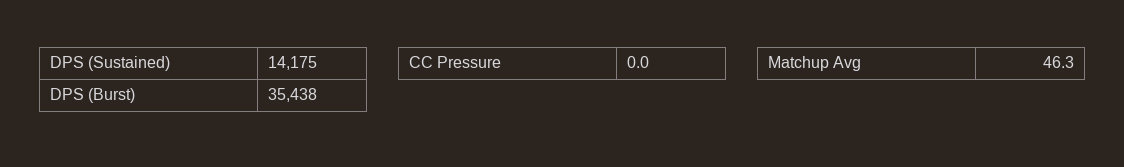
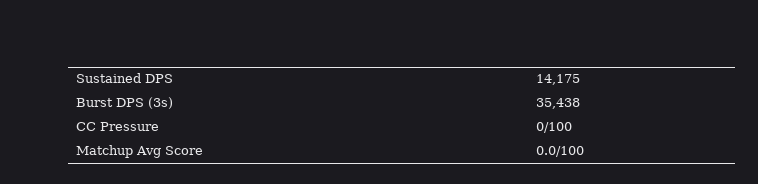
- DPS (Sustained) | 14,175
+ Sustained DPS | 14,175
- DPS (Burst) | 35,438
+ Burst DPS (3s) | 35,438
- CC Pressure | 0.0
+ CC Pressure | 0/100
- Matchup Avg | 46.3
+ Matchup Avg Score | 0.0/100

